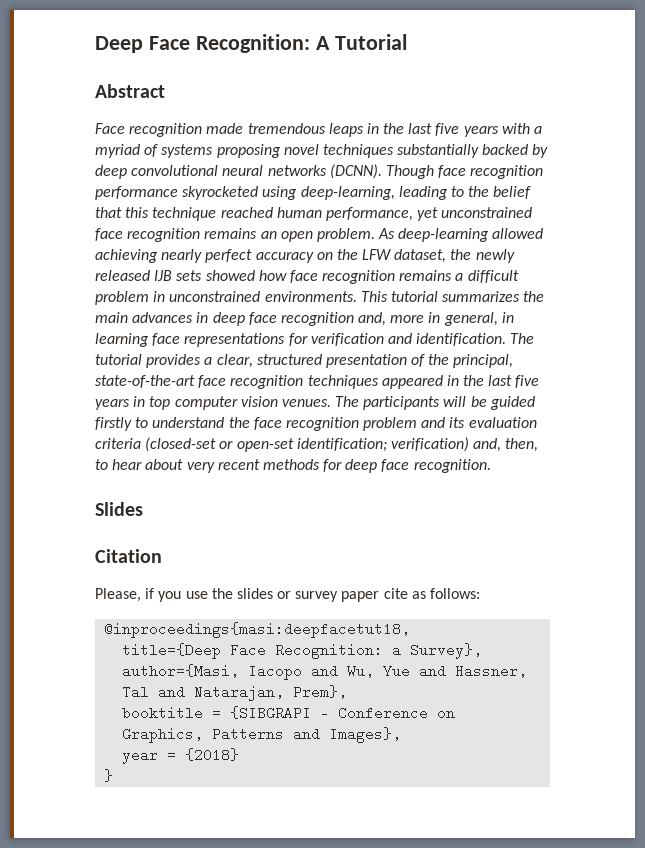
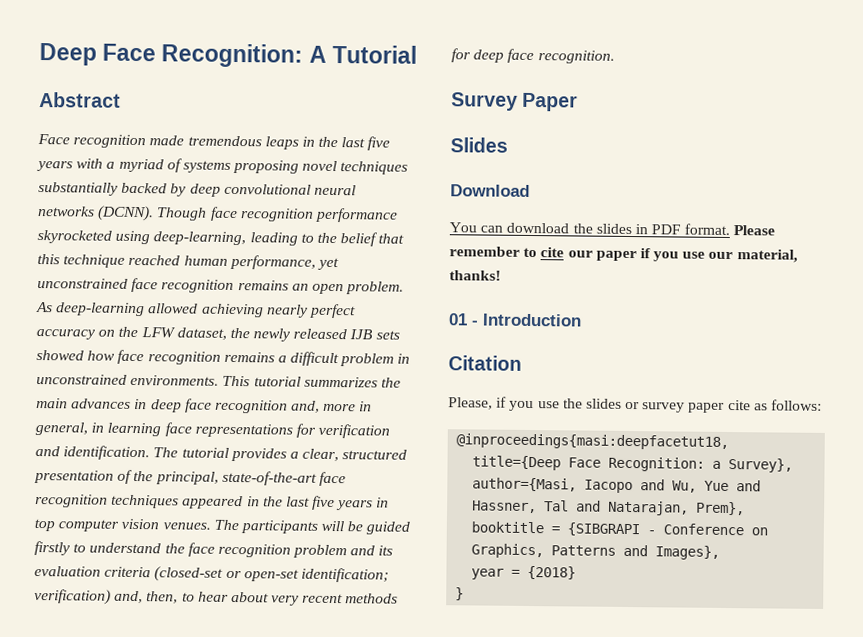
+ Survey Paper
+ Download
+ You can download the slides in PDF format. Please remember to cite our paper if you use our material, thanks!
+ 01 - Introduction

